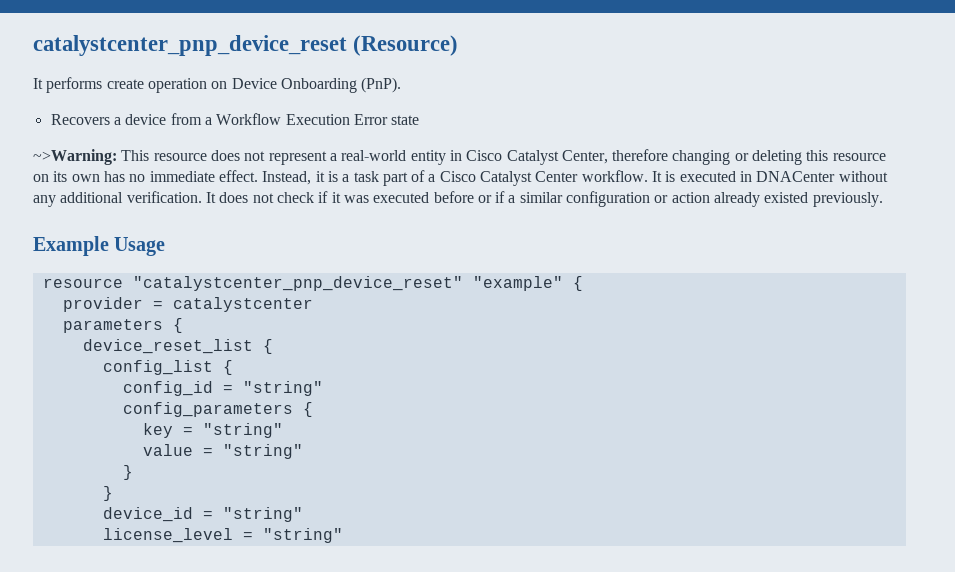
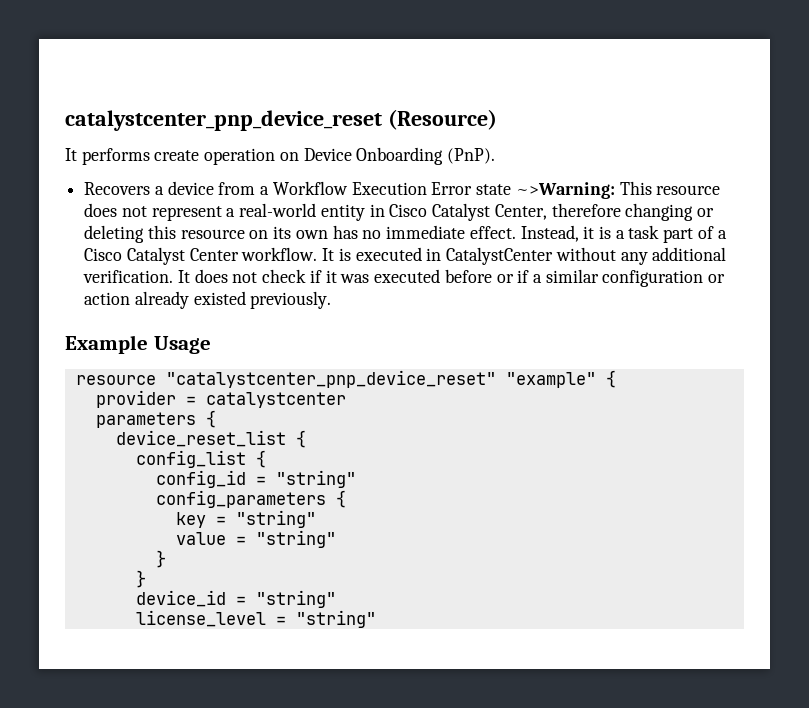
- Recovers a device from a Workflow Execution Error state
- ~>Warning: This resource does not represent a real-world entity in Cisco Catalyst Center, therefore changing or deleting this resource on its own has no immediate effect.
+ Recovers a device from a Workflow Execution Error state ~>Warning: This resource does not represent a real-world entity in Cisco Catalyst Center, therefore changing or deleting this resource on its own has no immediate effect.
- It is executed in DNACenter without any additional verification.
+ It is executed in CatalystCenter without any additional verification.

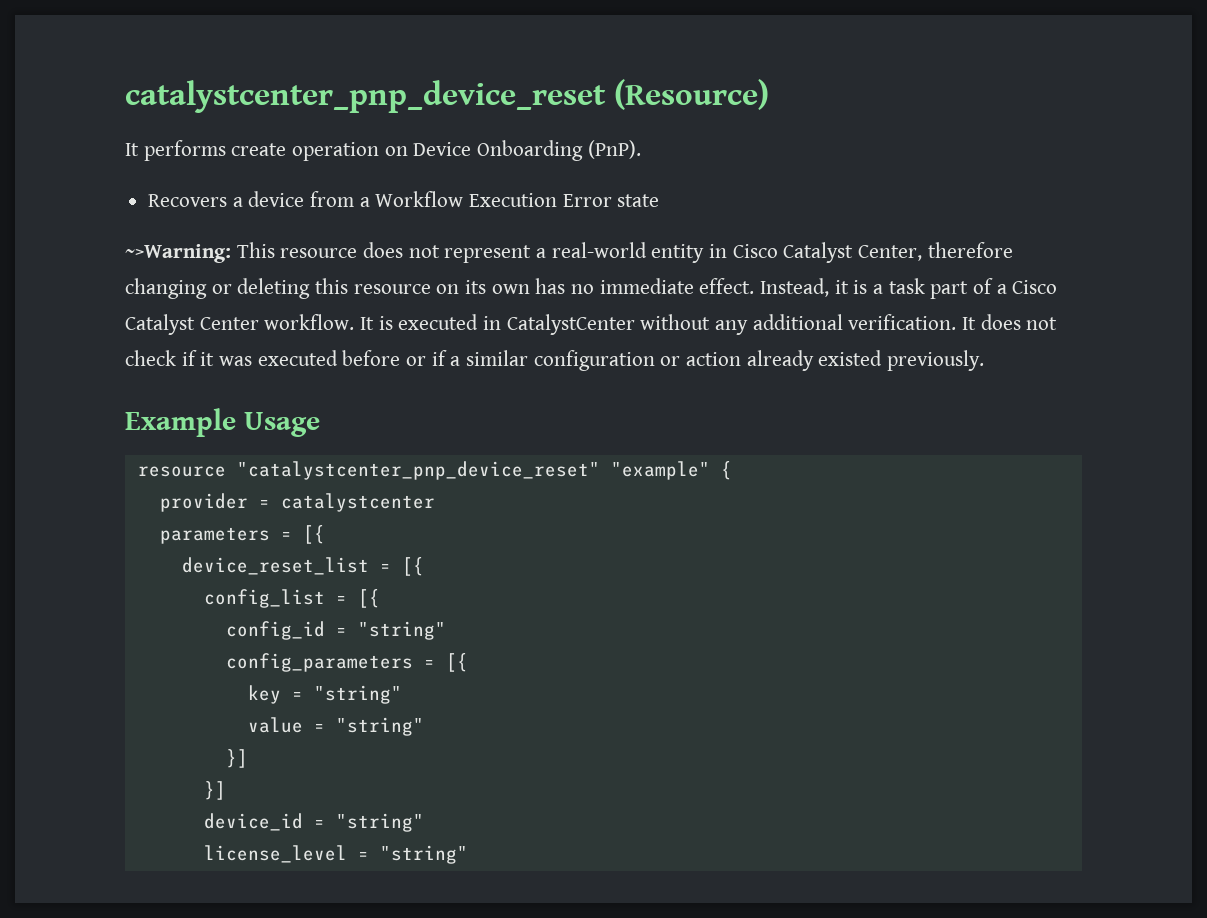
- Recovers a device from a Workflow Execution Error state ~>Warning: This resource does not represent a real-world entity in Cisco Catalyst Center, therefore changing or deleting this resource on its own has no immediate effect.
+ Recovers a device from a Workflow Execution Error state
+ ~>Warning: This resource does not represent a real-world entity in Cisco Catalyst Center, therefore changing or deleting this resource on its own has no immediate effect.
- parameters {
+ parameters = [{
- device_reset_list {
+ device_reset_list = [{
- config_list {
+ config_list = [{
- config_parameters {
+ config_parameters = [{
  value = "string"
- }
- }
+ }]
+ }]

